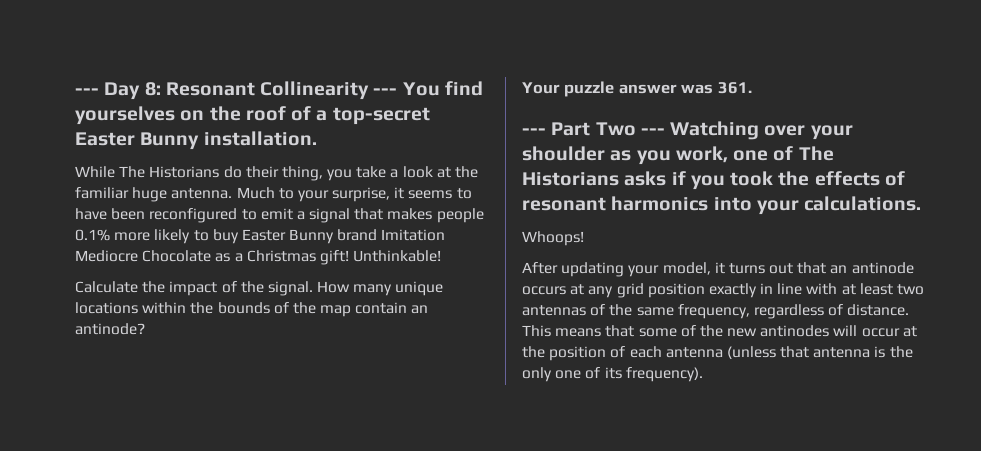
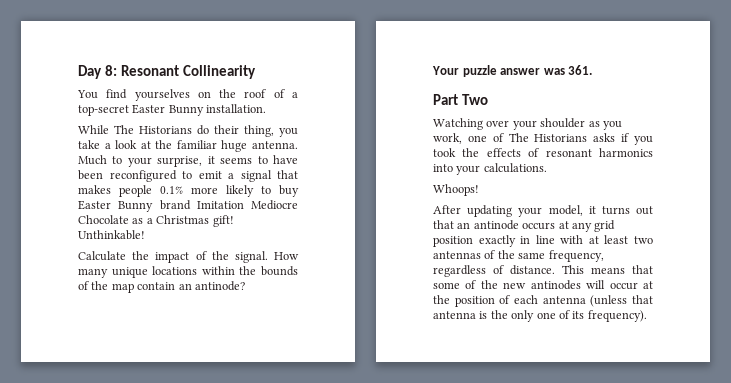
- --- Day 8: Resonant Collinearity --- You find yourselves on the roof of a top-secret Easter Bunny installation.
+ Day 8: Resonant Collinearity
+ You find yourselves on the roof of a top-secret Easter Bunny installation.
- --- Part Two --- Watching over your shoulder as you work, one of The Historians asks if you took the effects of resonant harmonics into your calculations.
+ Part Two
+ Watching over your shoulder as you work, one of The Historians asks if you took the effects of resonant harmonics into your calculations.

